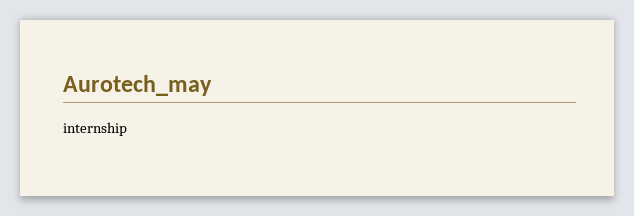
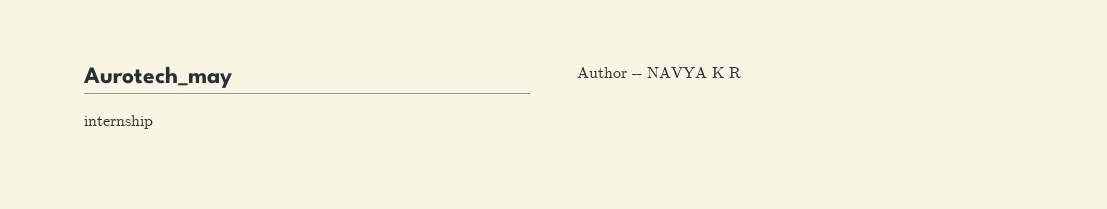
+ Author -- NAVYA K R

